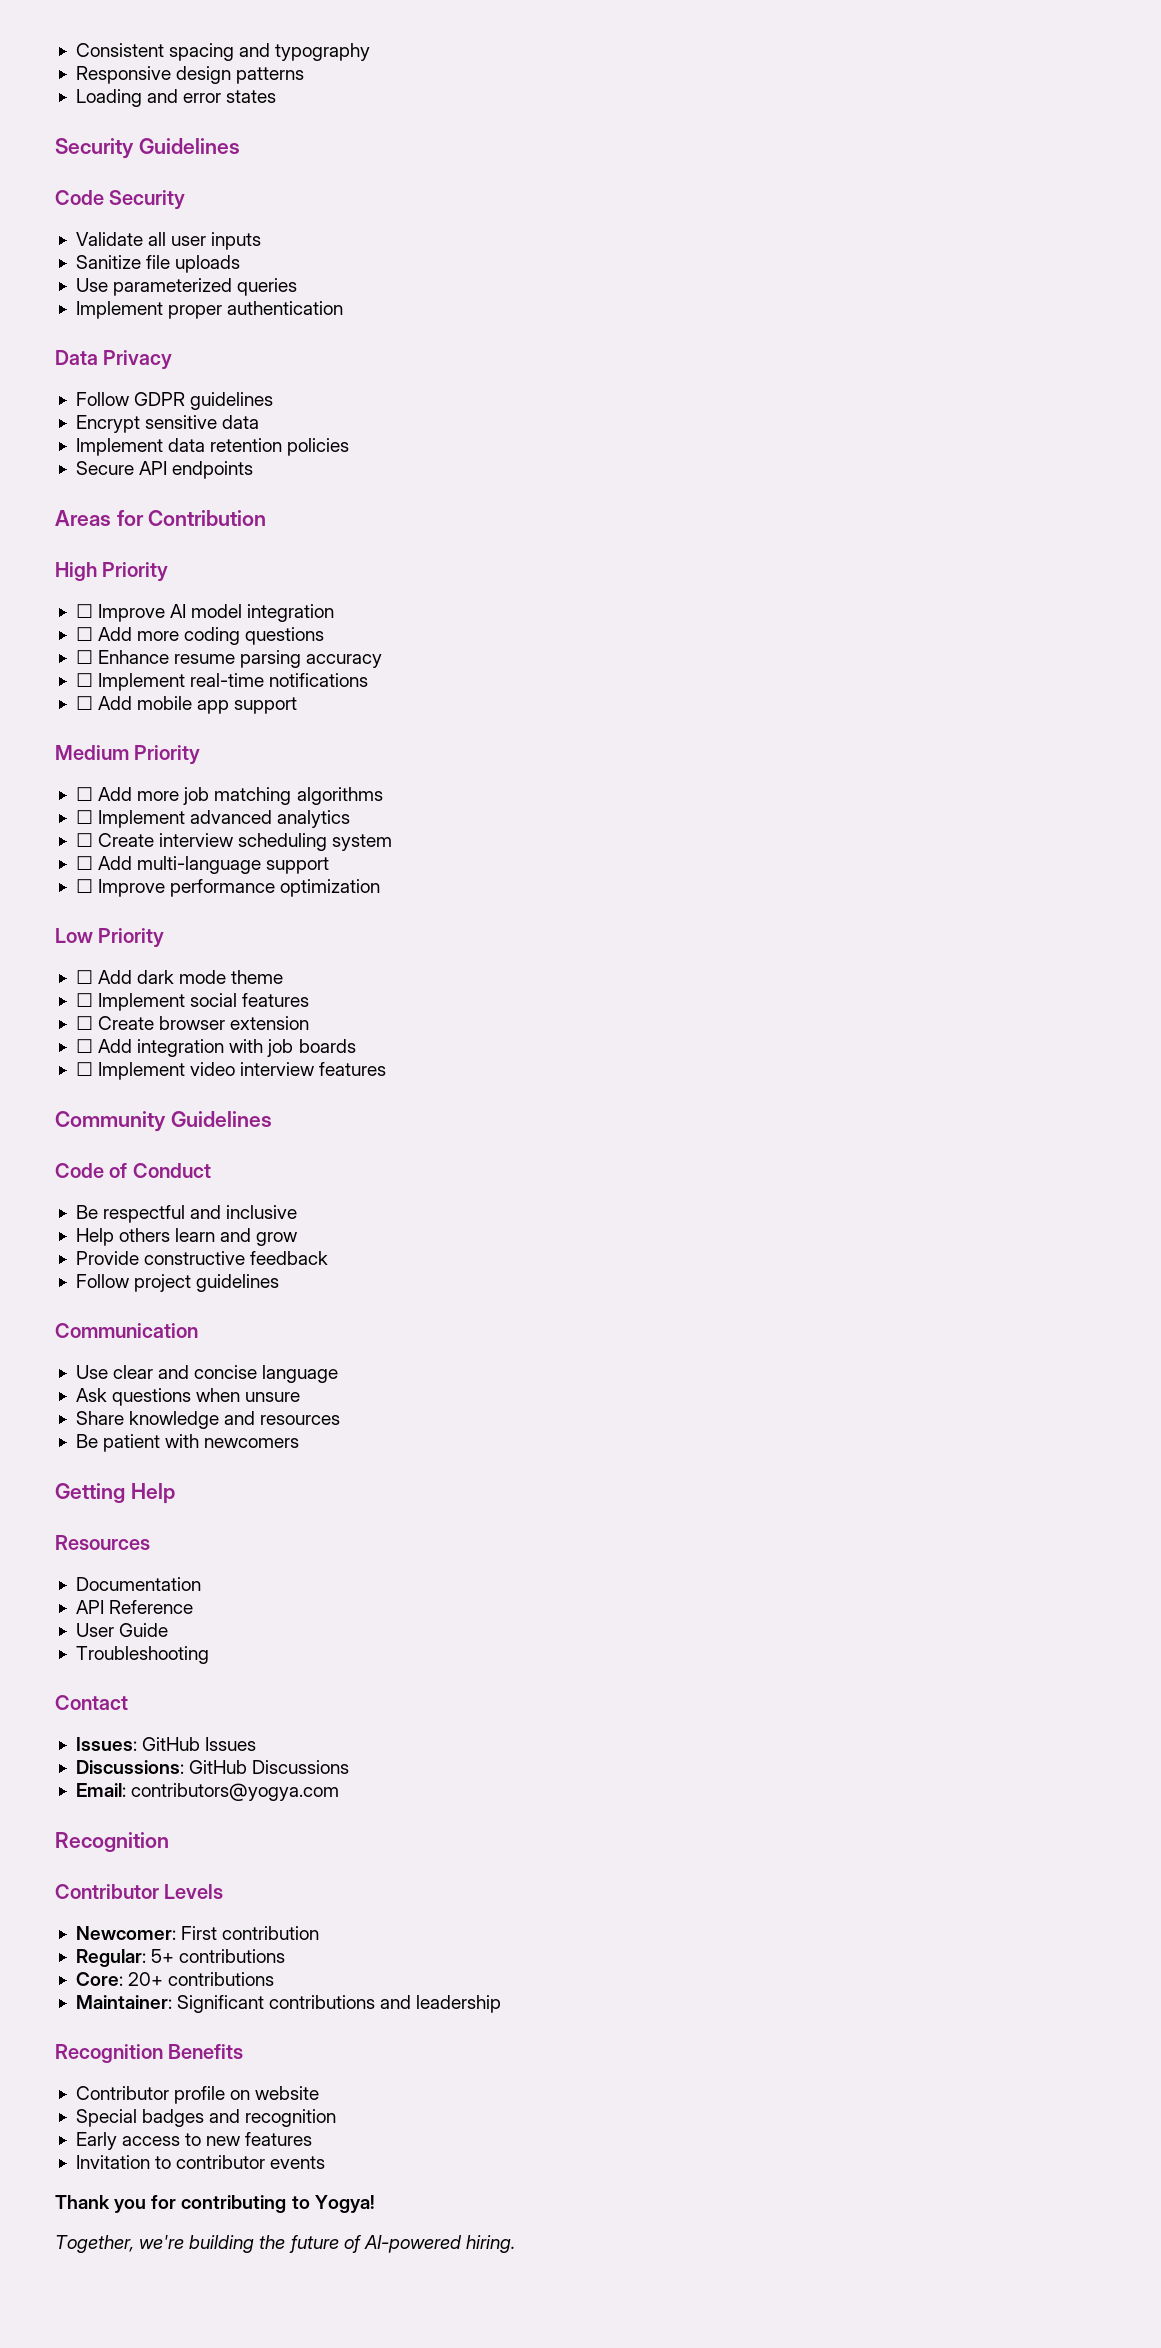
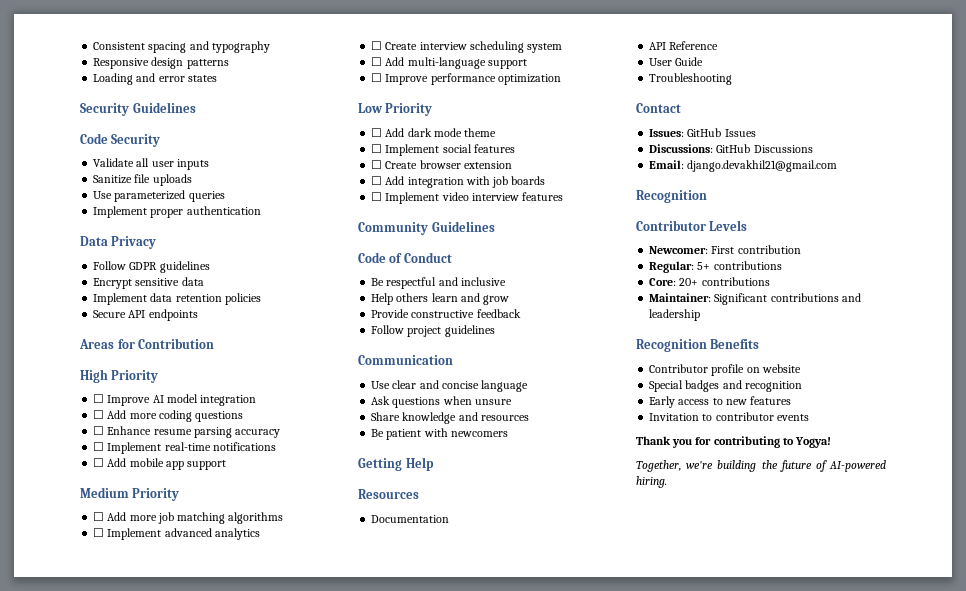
- Email: contributors@yogya.com
+ Email: django.devakhil21@gmail.com

